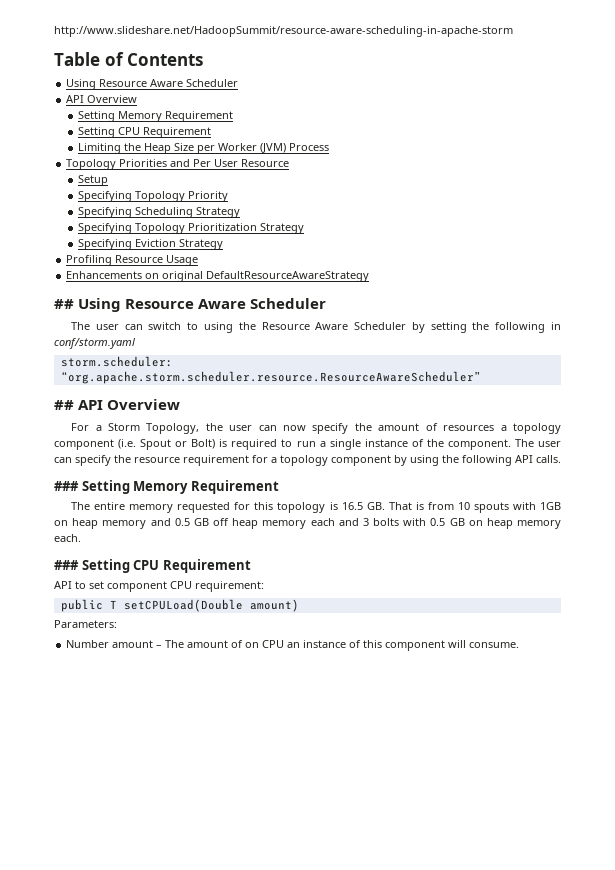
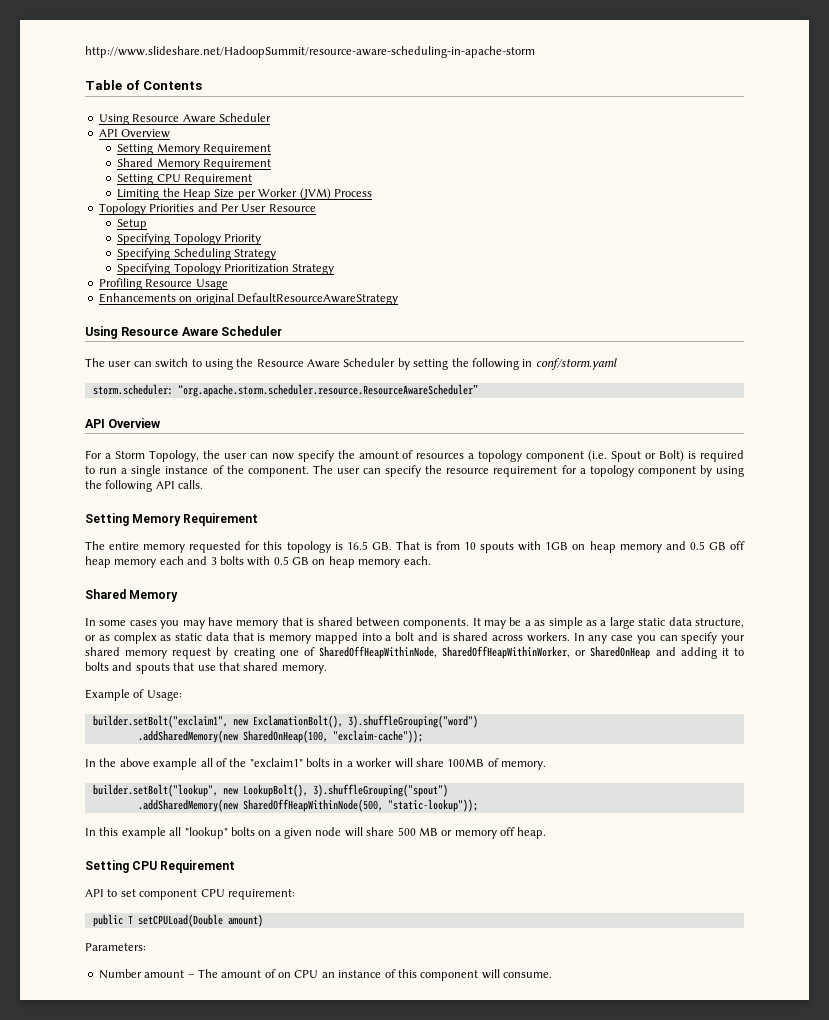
+ Shared Memory Requirement
- Specifying Eviction Strategy
  Enhancements on original DefaultResourceAwareStrategy
- ## Using Resource Aware Scheduler
+ Using Resource Aware Scheduler
  storm.scheduler: “org.apache.storm.scheduler.resource.ResourceAwareScheduler”
- ## API Overview
+ API Overview
  The user can specify the resource requirement for a topology component by using the following API calls.
- ### Setting Memory Requirement
+ Setting Memory Requirement
  The entire memory requested for this topology is 16.5 GB. That is from 10 spouts with 1GB on heap memory and 0.5 GB off heap memory each and 3 bolts with 0.5 GB on heap memory each.
- ### Setting CPU Requirement
+ Shared Memory
+ In some cases you may have memory that is shared between components. It may be a as simple as a large static data structure, or as complex as static data that is memory mapped into a bolt and is shared across workers. In any case you can specify your shared memory request by creating one of SharedOffHeapWithinNode, SharedOffHeapWithinWorker, or SharedOnHeap and adding it to bolts and spouts that use that shared memory.
+ Example of Usage:
+ builder.setBolt("exclaim1", new ExclamationBolt(), 3).shuffleGrouping("word")
+ .addSharedMemory(new SharedOnHeap(100, "exclaim-cache"));
+ In the above example all of the "exclaim1" bolts in a worker will share 100MB of memory.
+ builder.setBolt("lookup", new LookupBolt(), 3).shuffleGrouping("spout")
+ .addSharedMemory(new SharedOffHeapWithinNode(500, "static-lookup"));
+ In this example all "lookup" bolts on a given node will share 500 MB or memory off heap.
+ Setting CPU Requirement

